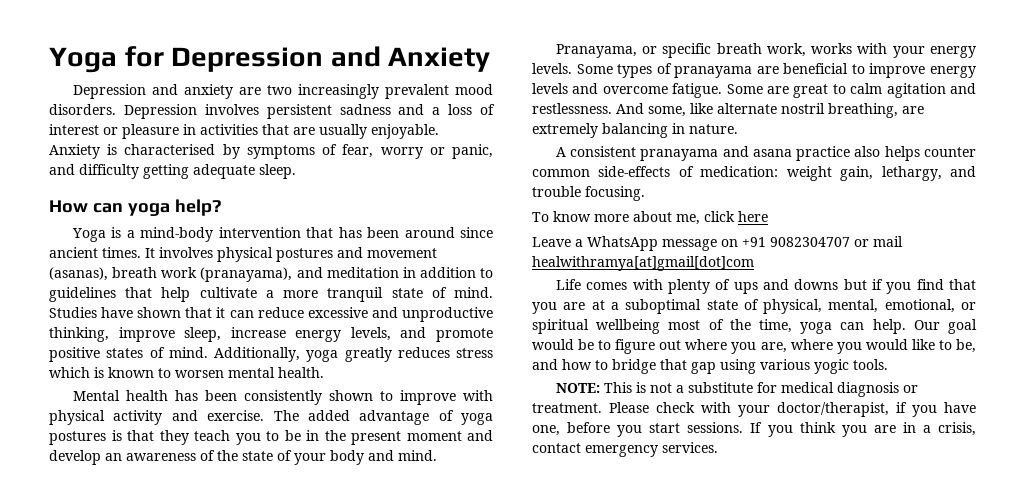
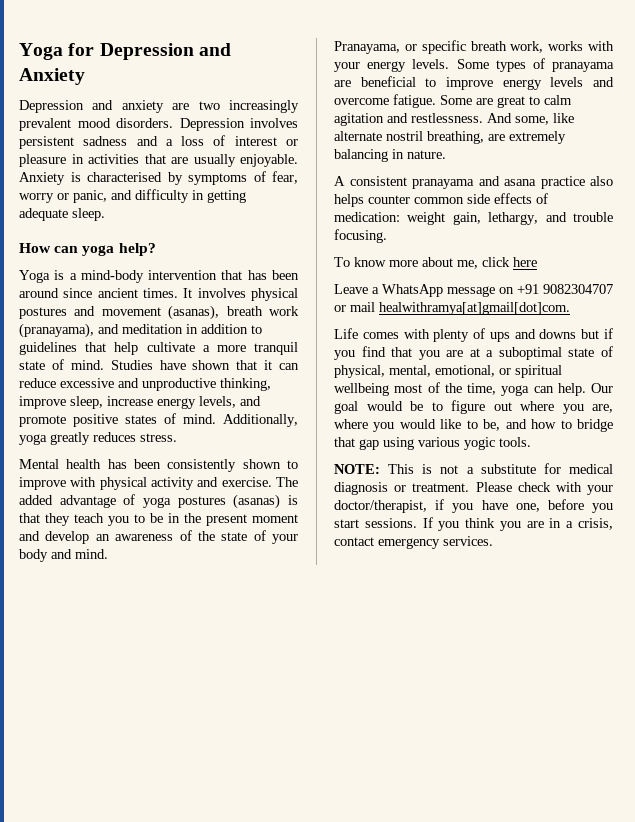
- Anxiety is characterised by symptoms of fear, worry or panic, and difficulty getting adequate sleep.
+ Anxiety is characterised by symptoms of fear, worry or panic, and difficulty in getting adequate sleep.
- Additionally, yoga greatly reduces stress which is known to worsen mental health.
+ Additionally, yoga greatly reduces stress.
- The added advantage of yoga postures is that they teach you to be in the present moment and develop an awareness of the state of your body and mind.
+ The added advantage of yoga postures (asanas) is that they teach you to be in the present moment and develop an awareness of the state of your body and mind.
- A consistent pranayama and asana practice also helps counter common side-effects of medication: weight gain, lethargy, and trouble focusing.
+ A consistent pranayama and asana practice also helps counter common side effects of medication: weight gain, lethargy, and trouble focusing.
- Leave a WhatsApp message on +91 9082304707 or mail healwithramya[at]gmail[dot]com
+ Leave a WhatsApp message on +91 9082304707 or mail healwithramya[at]gmail[dot]com.

